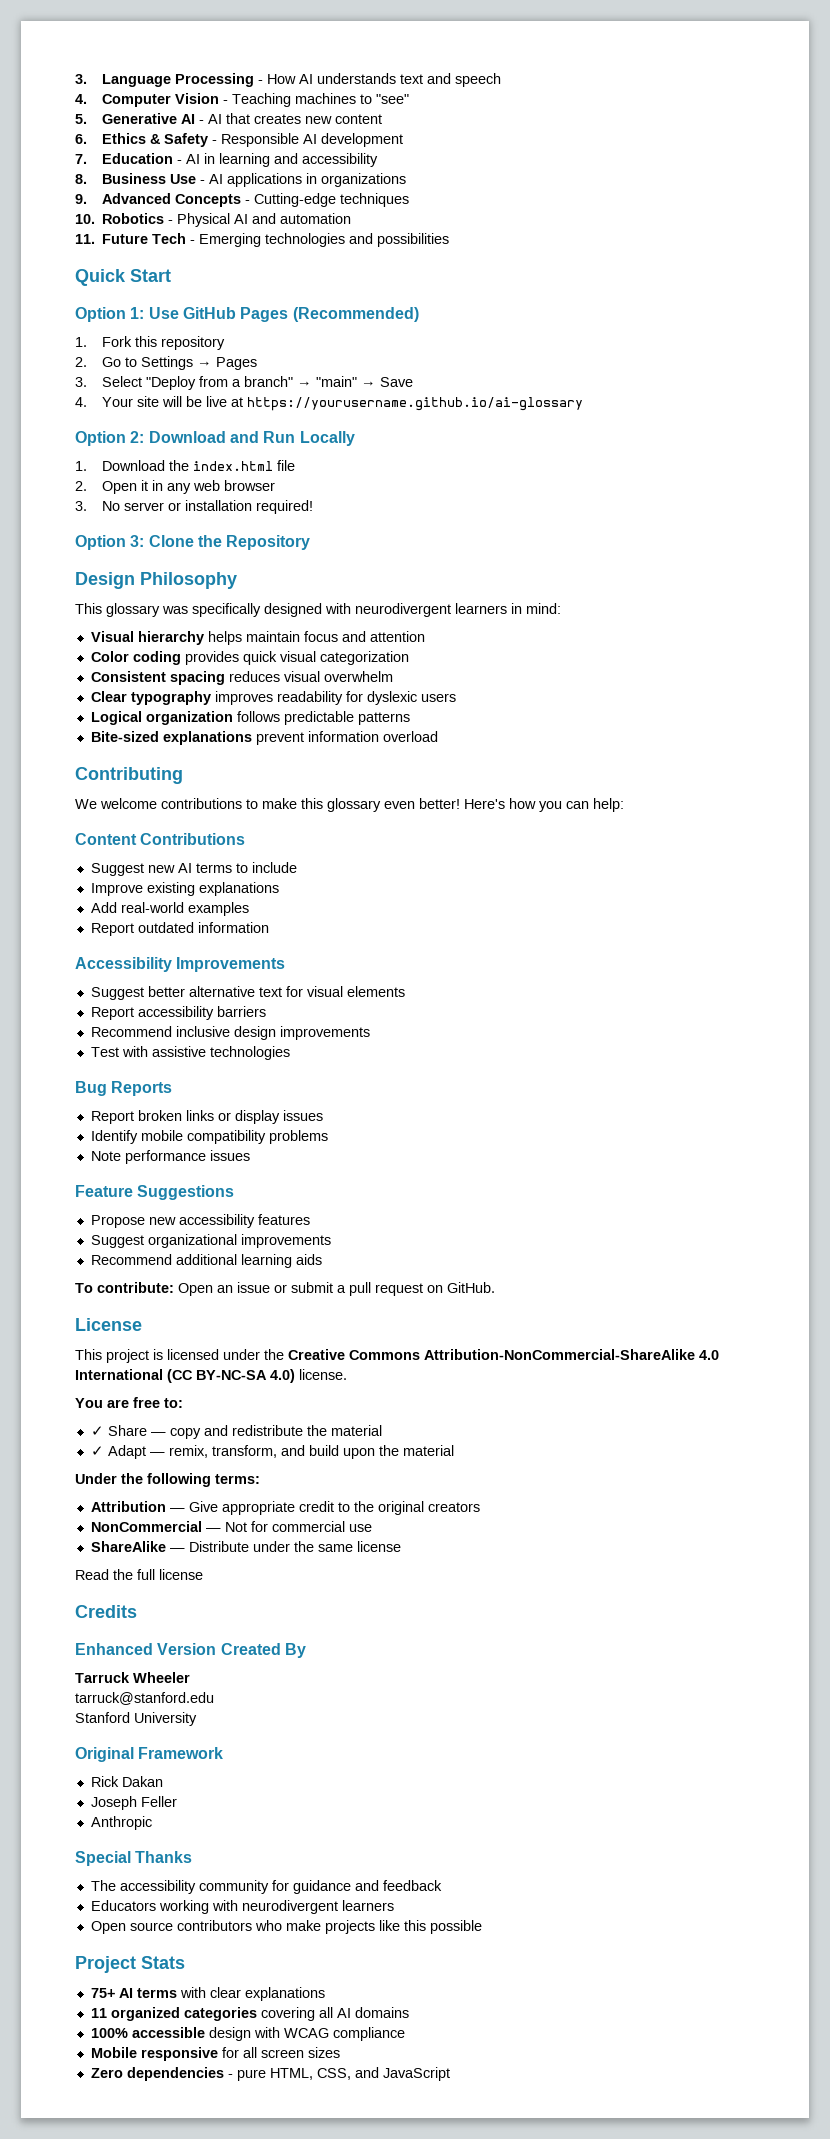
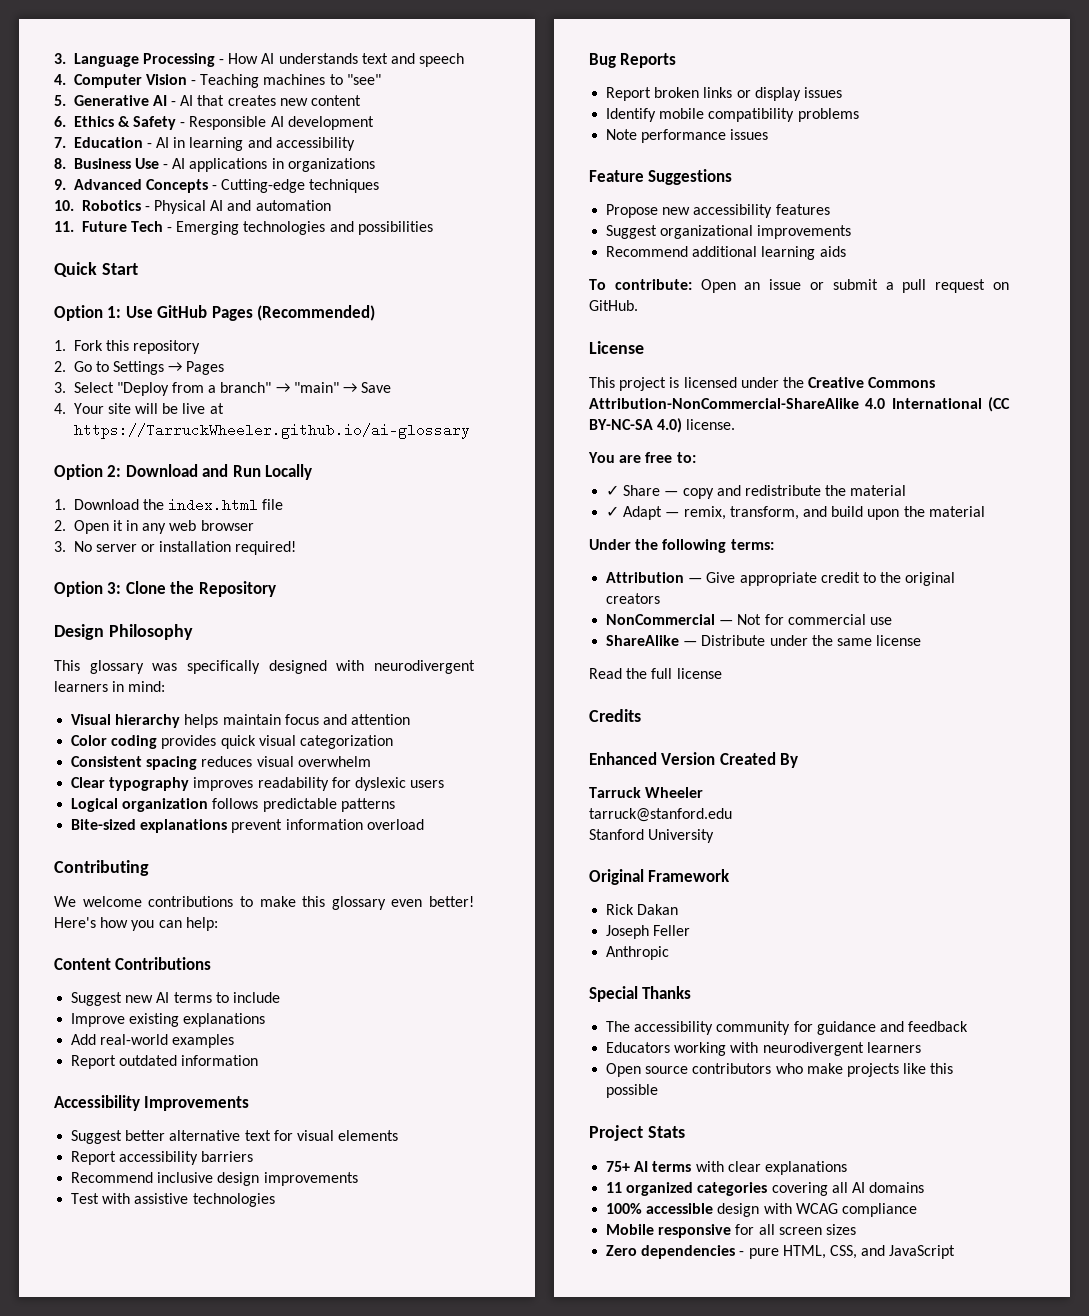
- 4. Your site will be live at https://yourusername.github.io/ai-glossary
+ 4. Your site will be live at https://TarruckWheeler.github.io/ai-glossary

